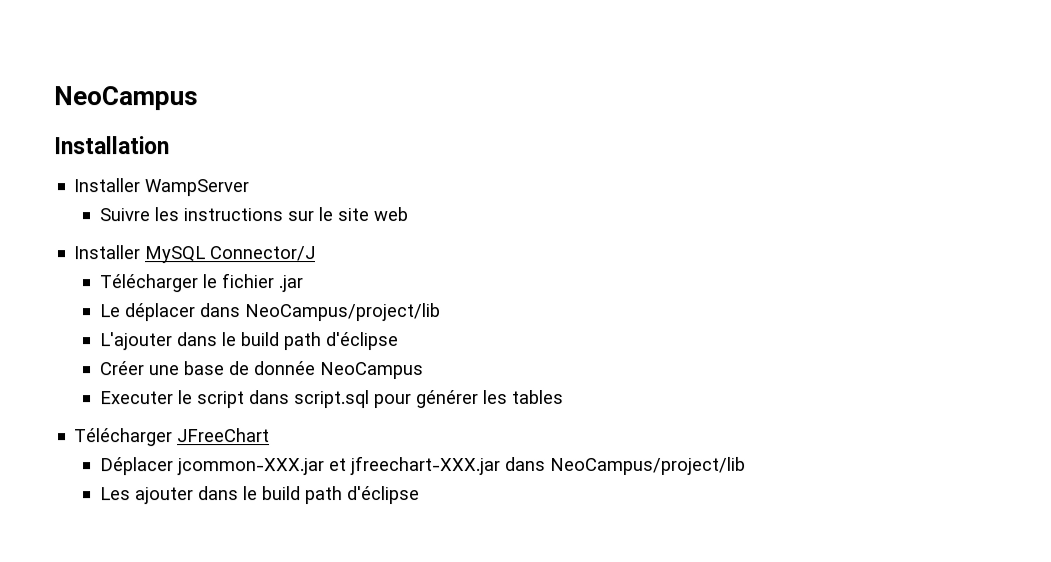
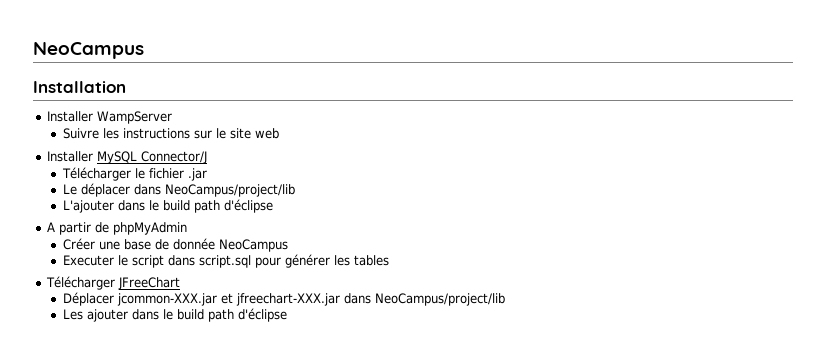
+ A partir de phpMyAdmin

